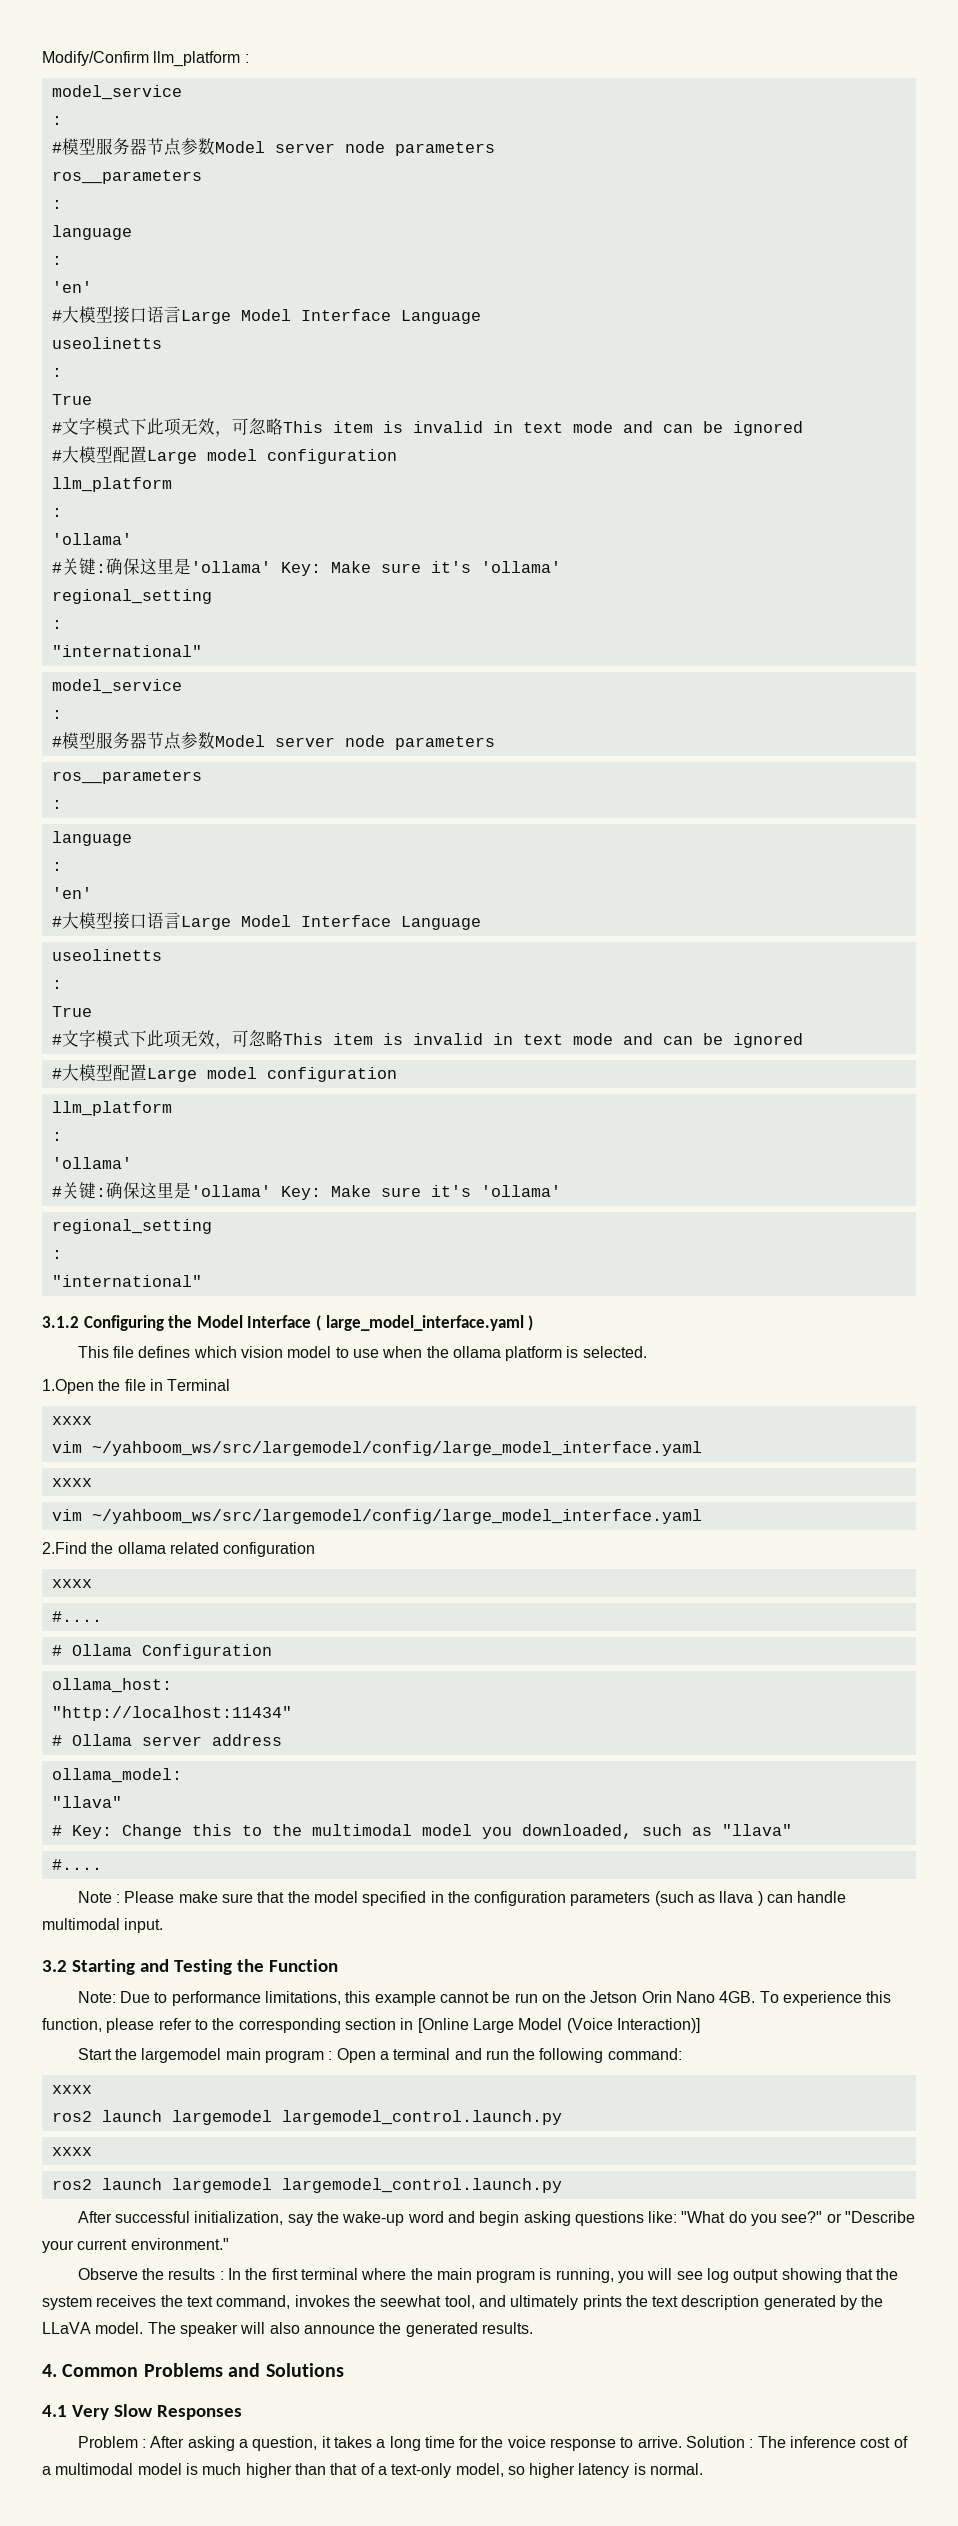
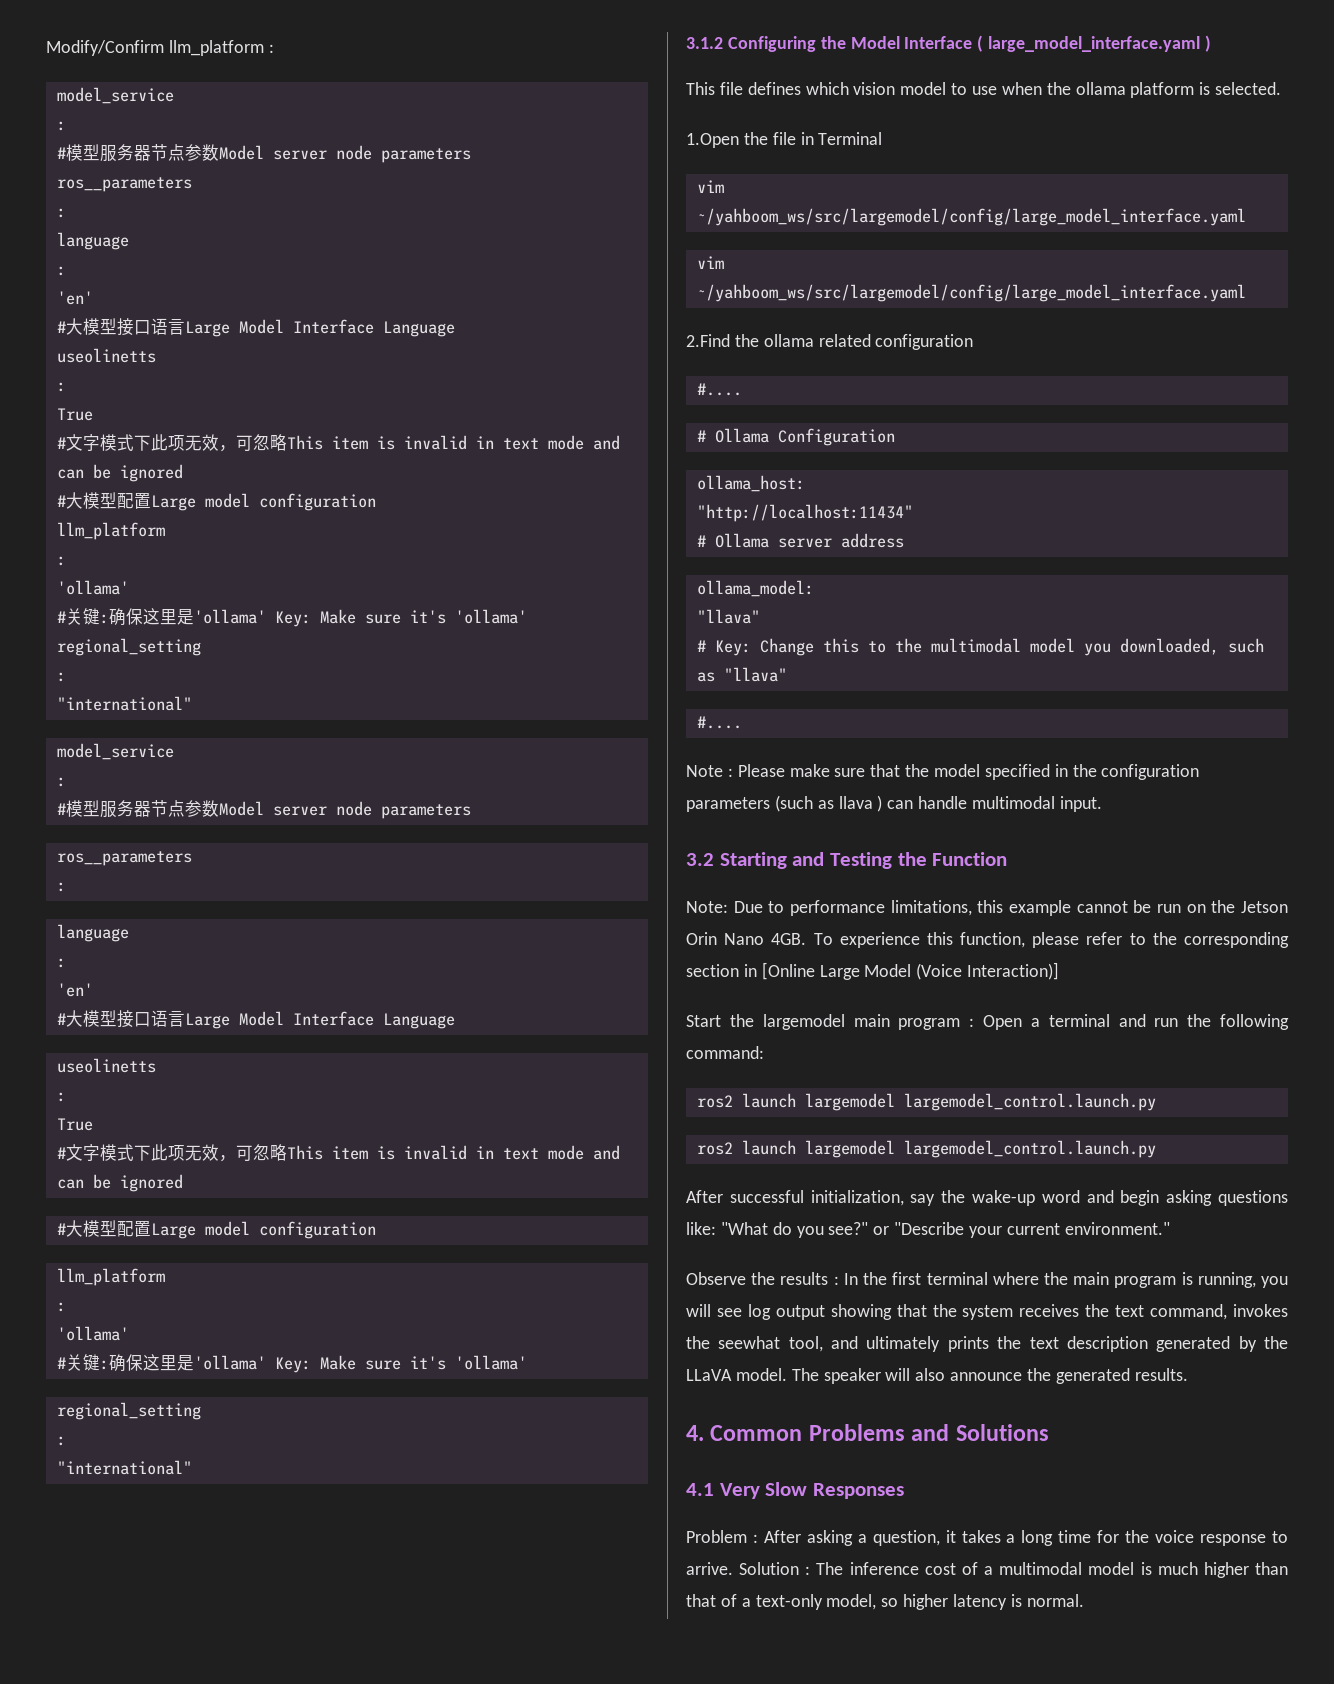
  1.Open the file in Terminal
- xxxx
  vim ~/yahboom_ws/src/largemodel/config/large_model_interface.yaml
- xxxx
  2.Find the ollama related configuration
- xxxx
  Start the largemodel main program : Open a terminal and run the following command:
- xxxx
  ros2 launch largemodel largemodel_control.launch.py
- xxxx

